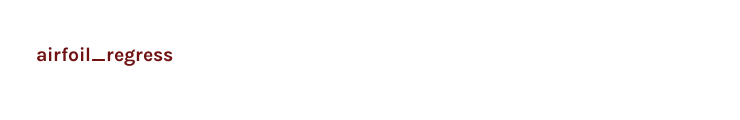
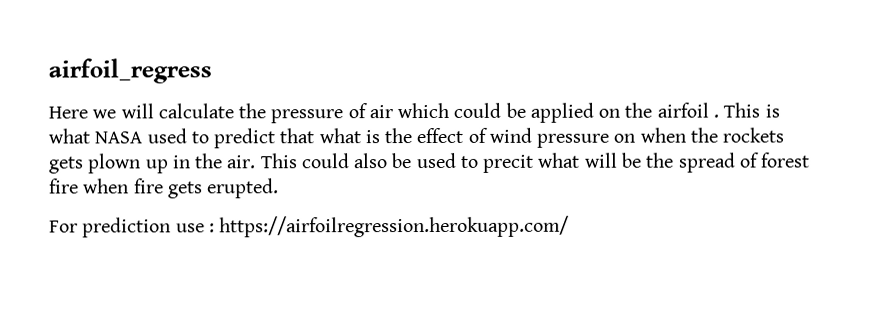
+ Here we will calculate the pressure of air which could be applied on the airfoil . This is what NASA used to predict that what is the effect of wind pressure on when the rockets gets plown up in the air. This could also be used to precit what will be the spread of forest fire when fire gets erupted.
+ For prediction use : https://airfoilregression.herokuapp.com/

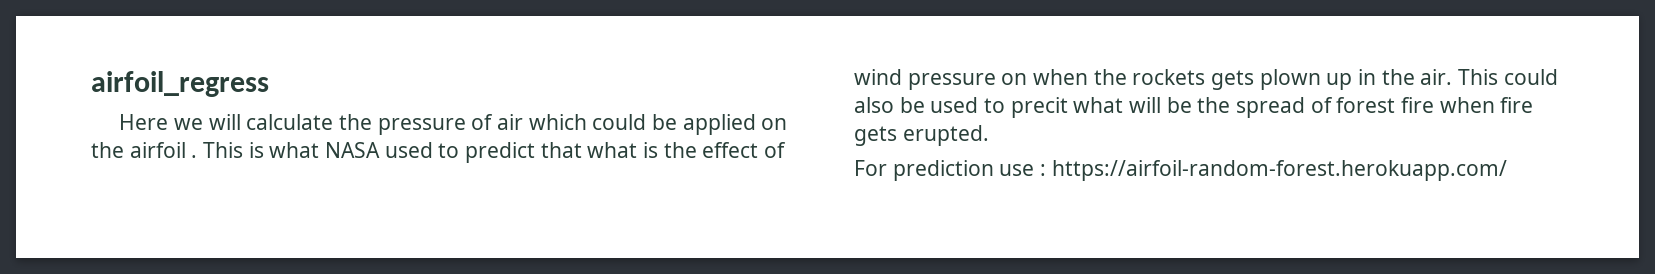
- For prediction use : https://airfoilregression.herokuapp.com/
+ For prediction use : https://airfoil-random-forest.herokuapp.com/

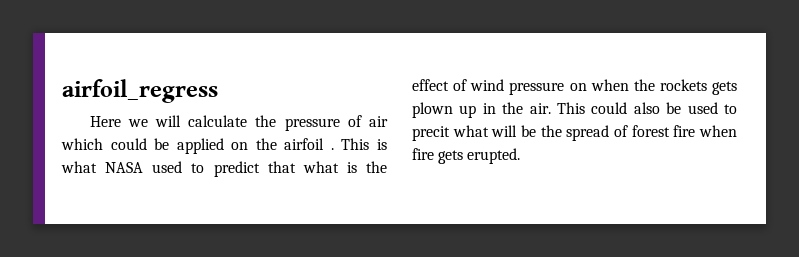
- For prediction use : https://airfoil-random-forest.herokuapp.com/

